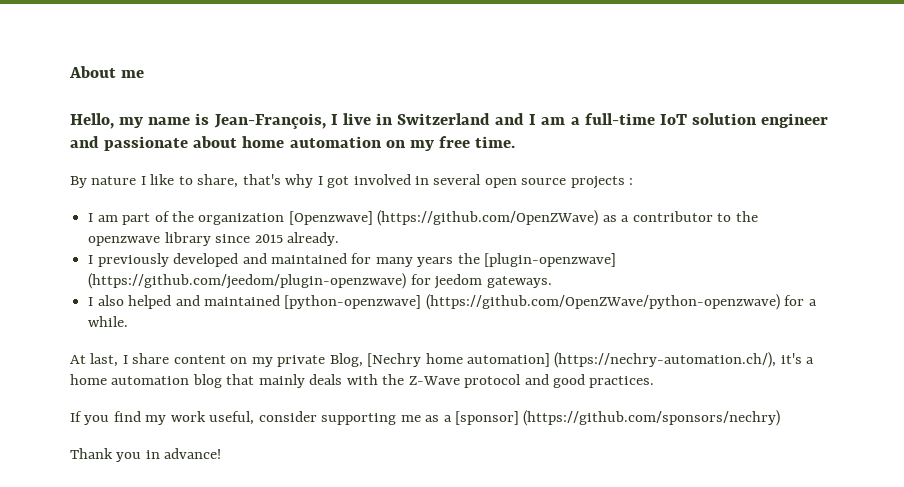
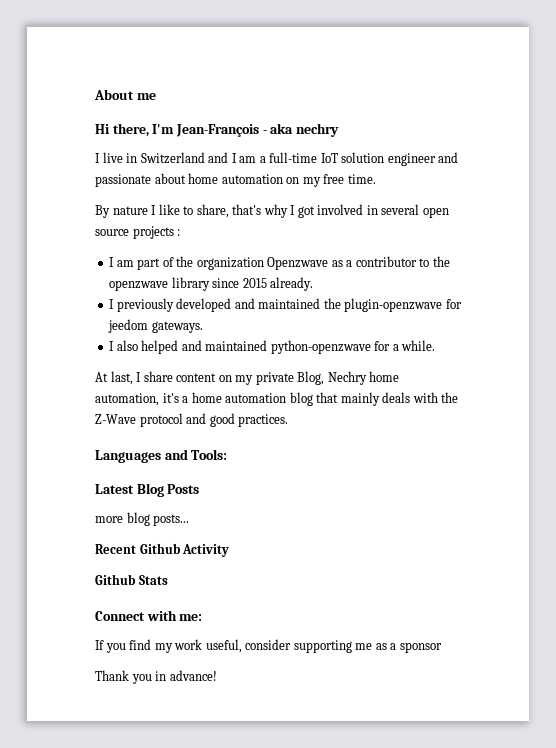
- Hello, my name is Jean-François, I live in Switzerland and I am a full-time IoT solution engineer and passionate about home automation on my free time.
+ Hi there, I'm Jean-François - aka nechry
+ I live in Switzerland and I am a full-time IoT solution engineer and passionate about home automation on my free time.
- I am part of the organization [Openzwave] (https://github.com/OpenZWave) as a contributor to the openzwave library since 2015 already.
+ I am part of the organization Openzwave as a contributor to the openzwave library since 2015 already.
- I previously developed and maintained for many years the [plugin-openzwave] (https://github.com/jeedom/plugin-openzwave) for jeedom gateways.
+ I previously developed and maintained the plugin-openzwave for jeedom gateways.
- I also helped and maintained [python-openzwave] (https://github.com/OpenZWave/python-openzwave) for a while.
+ I also helped and maintained python-openzwave for a while.
- At last, I share content on my private Blog, [Nechry home automation] (https://nechry-automation.ch/), it's a home automation blog that mainly deals with the Z-Wave protocol and good practices.
+ At last, I share content on my private Blog, Nechry home automation, it's a home automation blog that mainly deals with the Z-Wave protocol and good practices.
+ Languages and Tools:
+ Latest Blog Posts
+ more blog posts...
+ Recent Github Activity
+ Github Stats
+ Connect with me:
- If you find my work useful, consider supporting me as a [sponsor] (https://github.com/sponsors/nechry)
+ If you find my work useful, consider supporting me as a sponsor

